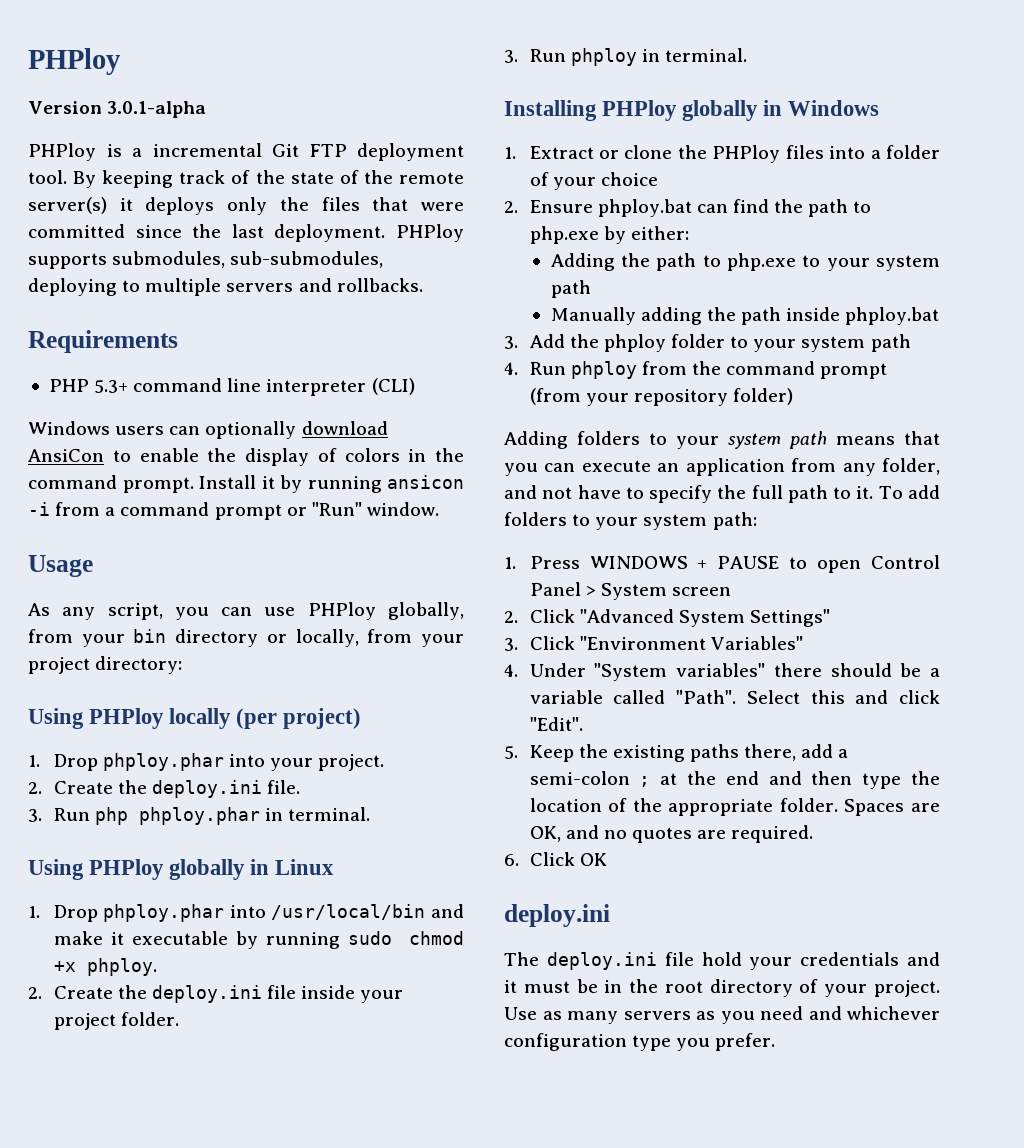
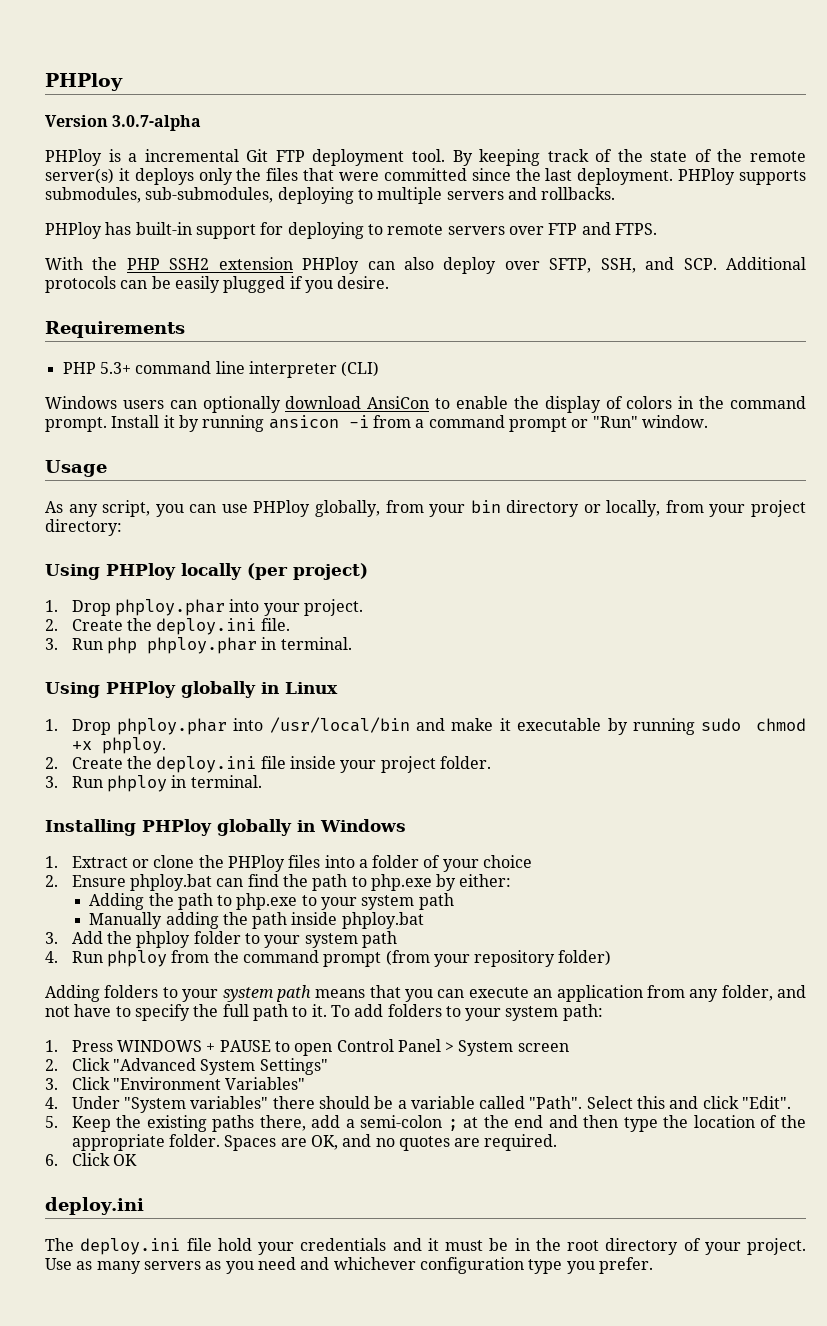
- Version 3.0.1-alpha
+ Version 3.0.7-alpha
+ PHPloy has built-in support for deploying to remote servers over FTP and FTPS.
+ With the PHP SSH2 extension PHPloy can also deploy over SFTP, SSH, and SCP. Additional protocols can be easily plugged if you desire.

